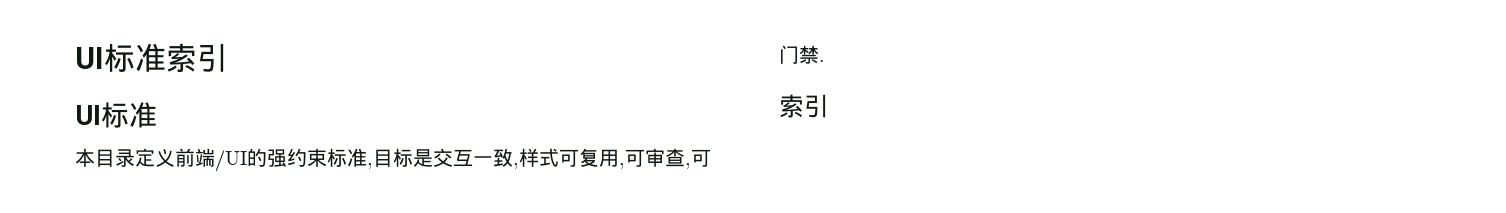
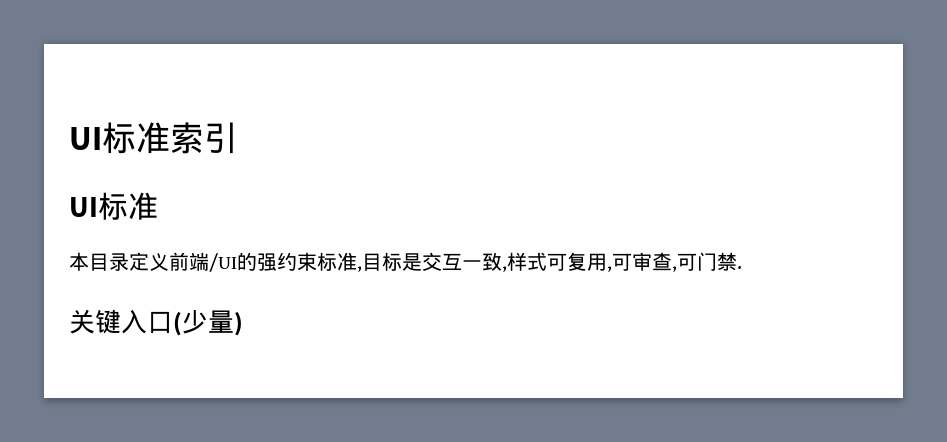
  本目录定义前端/UI的强约束标准,目标是交互一致,样式可复用,可审查,可门禁.
- 索引
+ 关键入口(少量)

